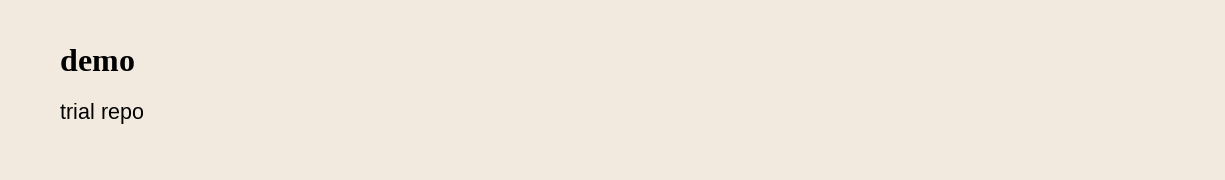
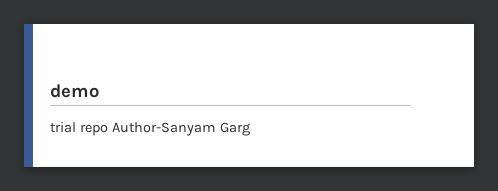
- trial repo
+ trial repo Author-Sanyam Garg

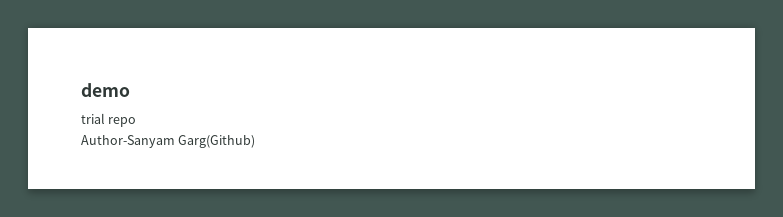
- trial repo Author-Sanyam Garg
+ trial repo
+ Author-Sanyam Garg(Github)

